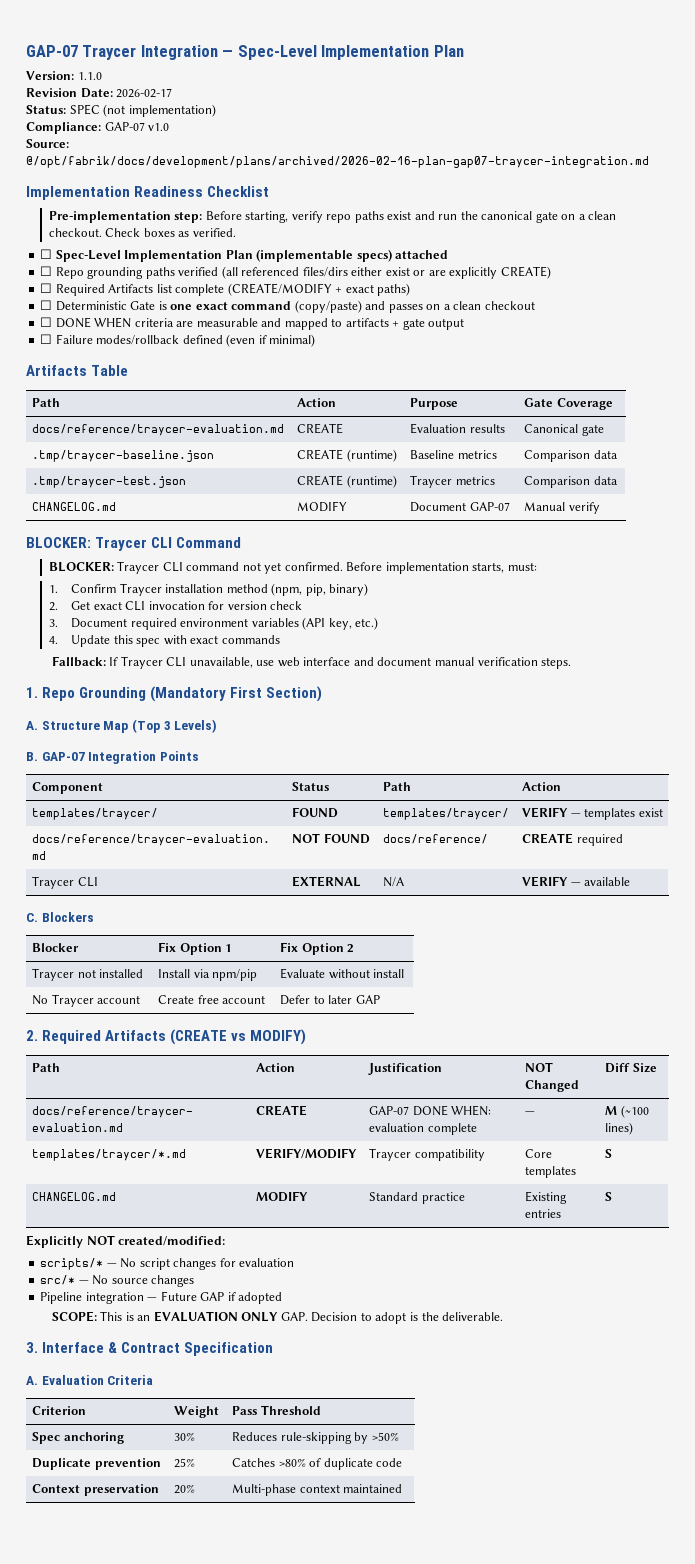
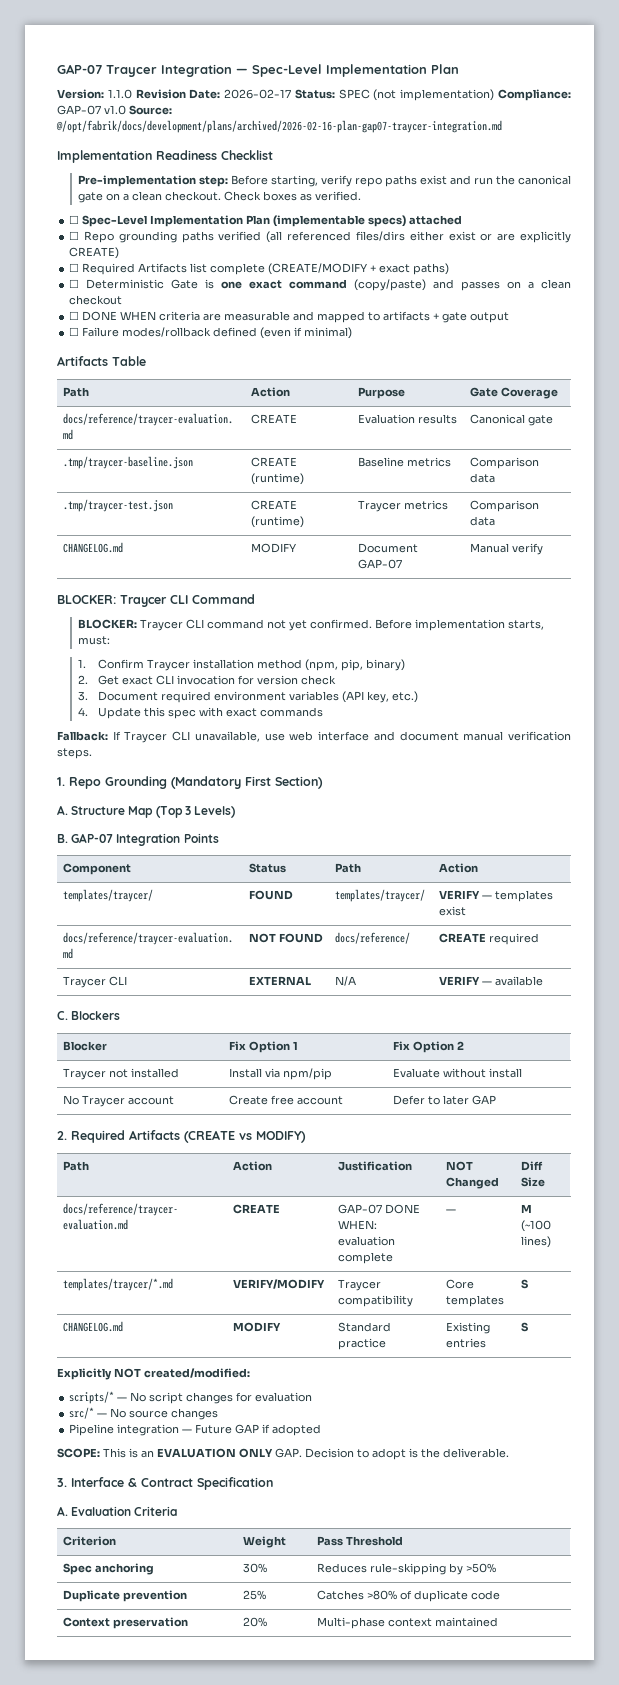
- Version: 1.1.0
- Revision Date: 2026-02-17
- Status: SPEC (not implementation)
- Compliance: GAP-07 v1.0
- Source: @/opt/fabrik/docs/development/plans/archived/2026-02-16-plan-gap07-traycer-integration.md
+ Version: 1.1.0 Revision Date: 2026-02-17 Status: SPEC (not implementation) Compliance: GAP-07 v1.0 Source: @/opt/fabrik/docs/development/plans/archived/2026-02-16-plan-gap07-traycer-integration.md

